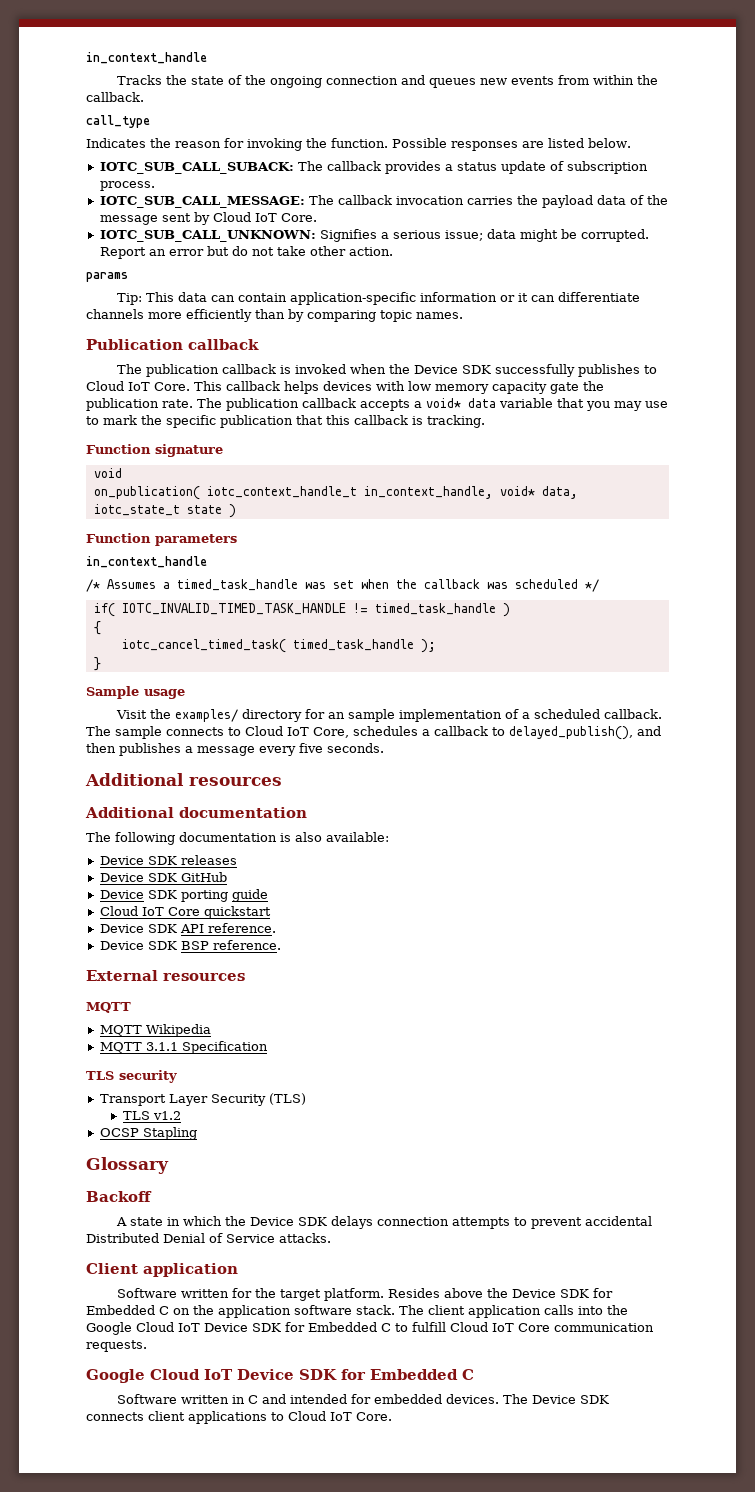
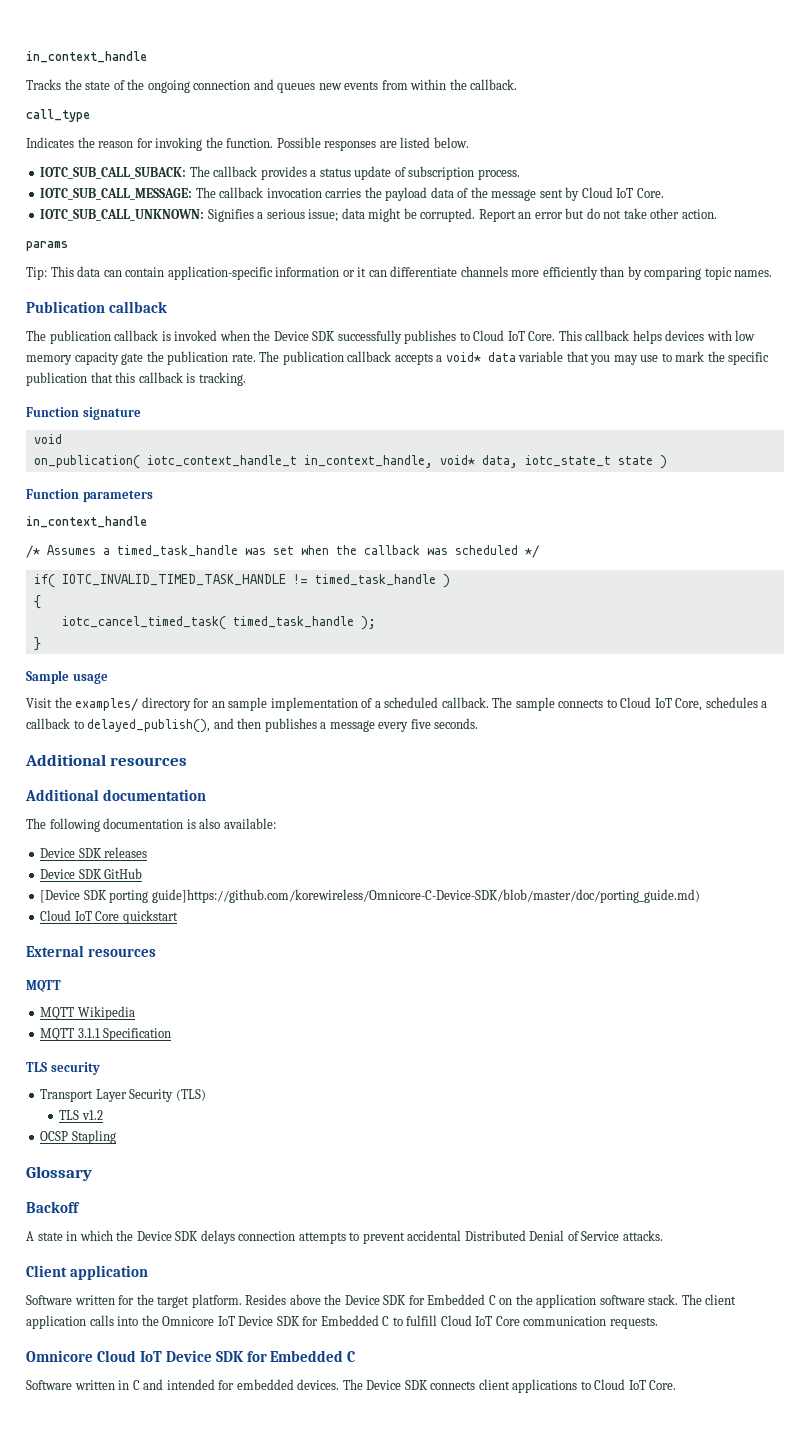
- Device SDK porting guide
+ [Device SDK porting guide]https://github.com/korewireless/Omnicore-C-Device-SDK/blob/master/doc/porting_guide.md)
- Device SDK API reference.
- Device SDK BSP reference.
- The client application calls into the Google Cloud IoT Device SDK for Embedded C to fulfill Cloud IoT Core communication requests.
- Google Cloud IoT Device SDK for Embedded C
+ The client application calls into the Omnicore IoT Device SDK for Embedded C to fulfill Cloud IoT Core communication requests.
+ Omnicore Cloud IoT Device SDK for Embedded C

